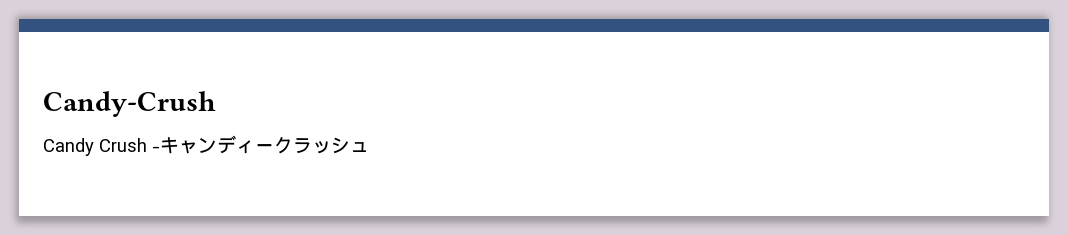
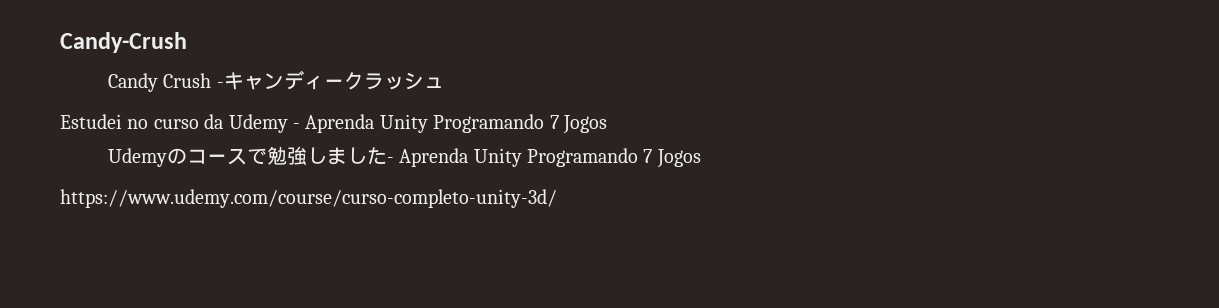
+ Estudei no curso da Udemy - Aprenda Unity Programando 7 Jogos
+ Udemyのコースで勉強しました- Aprenda Unity Programando 7 Jogos
+ https://www.udemy.com/course/curso-completo-unity-3d/

